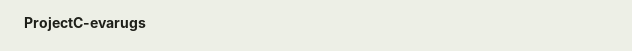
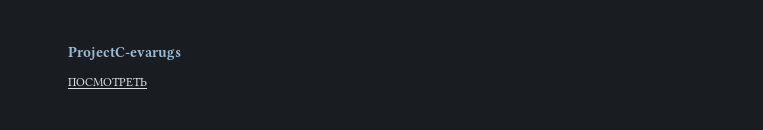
+ ПОСМОТРЕТЬ

